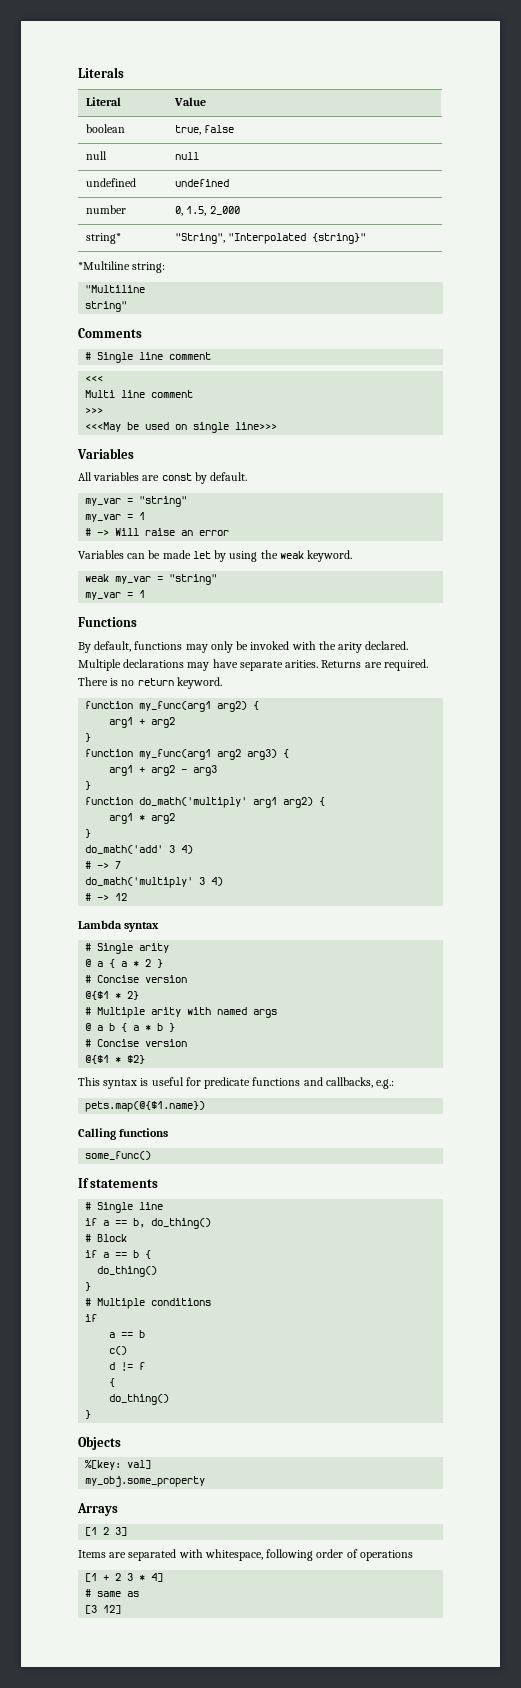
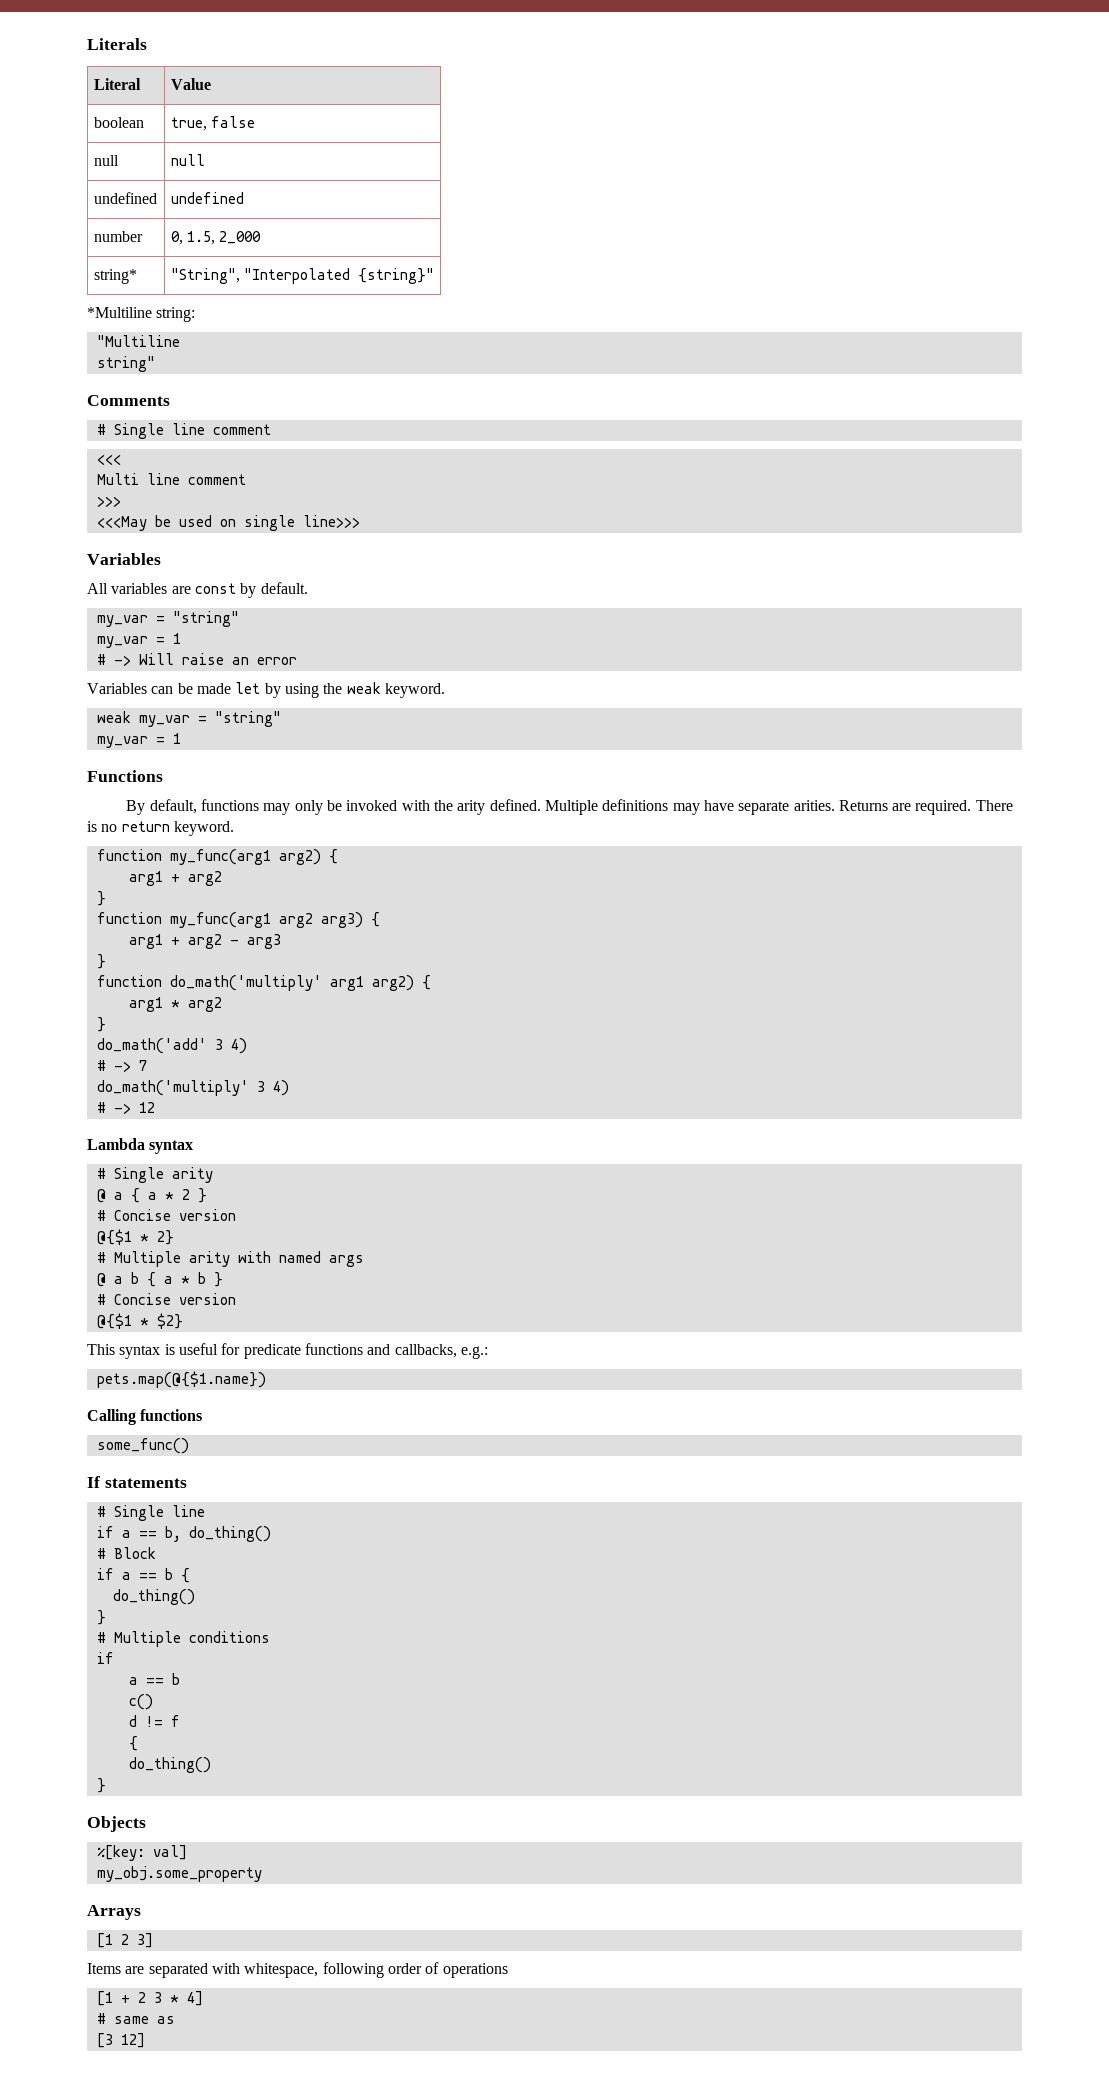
- By default, functions may only be invoked with the arity declared. Multiple declarations may have separate arities.
+ By default, functions may only be invoked with the arity defined. Multiple definitions may have separate arities.

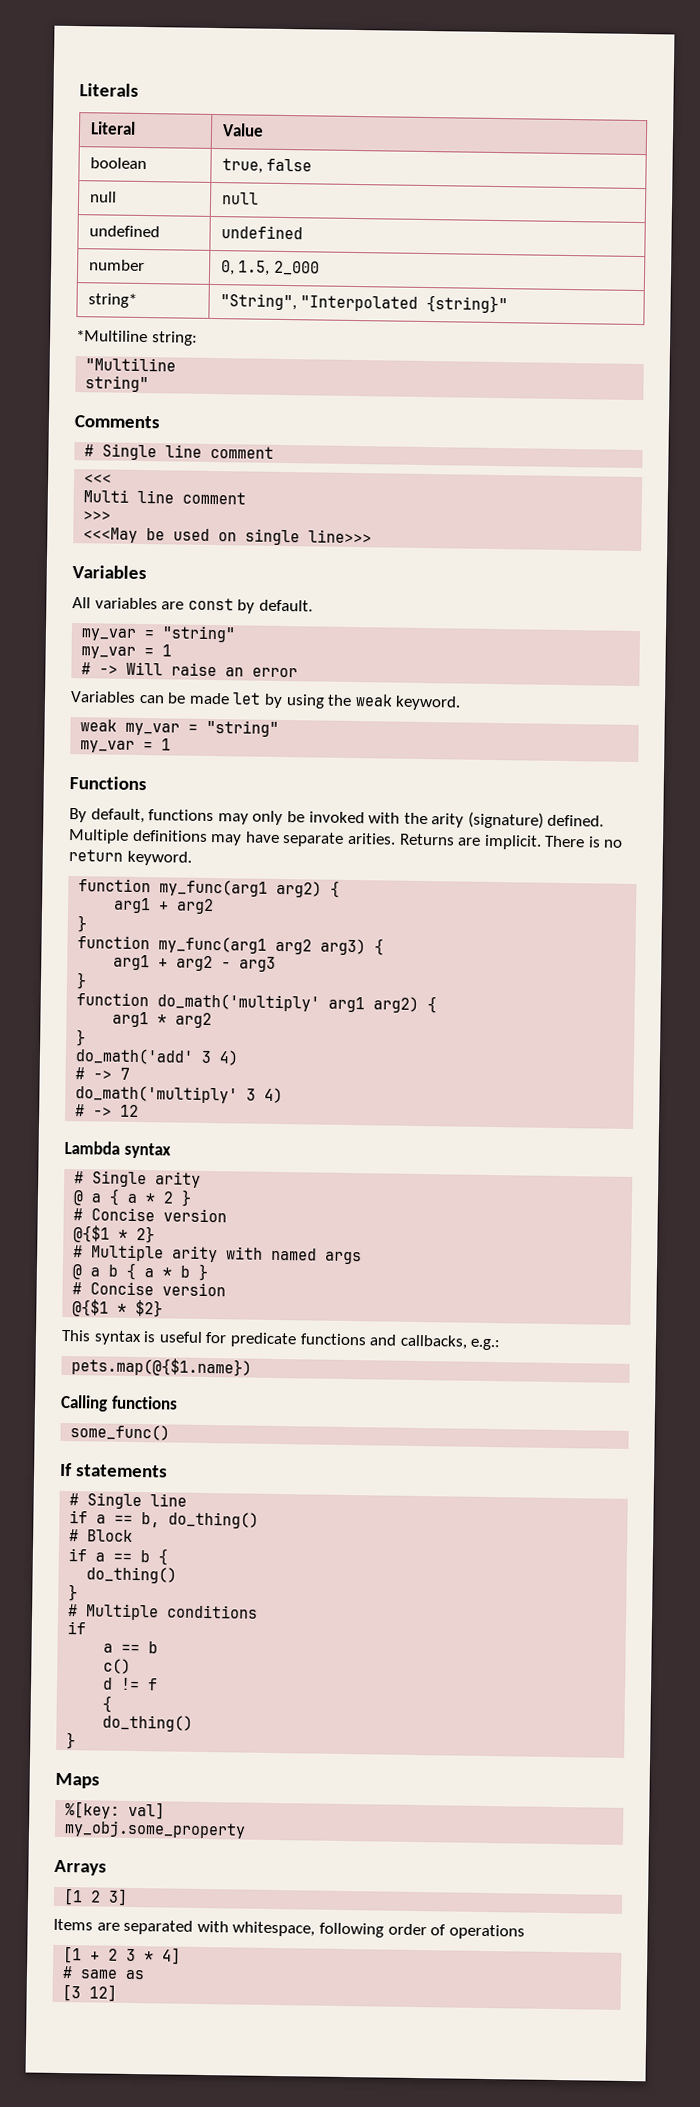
- By default, functions may only be invoked with the arity defined.
+ By default, functions may only be invoked with the arity (signature) defined.
- Returns are required.
+ Returns are implicit.
- Objects
+ Maps

